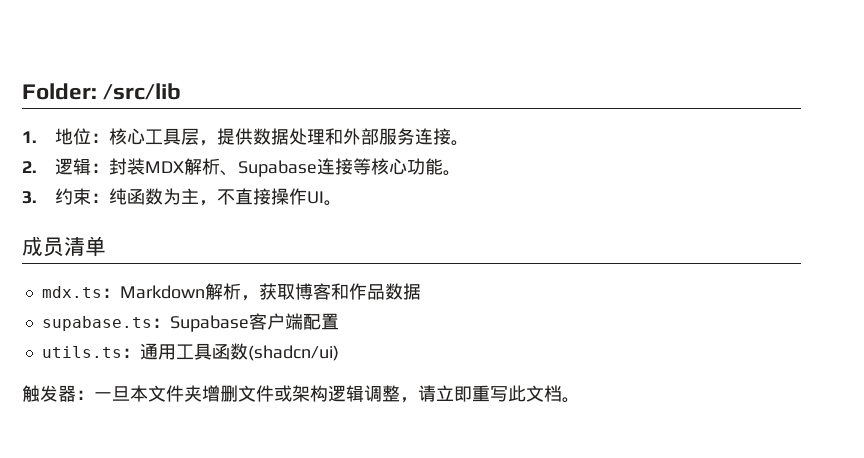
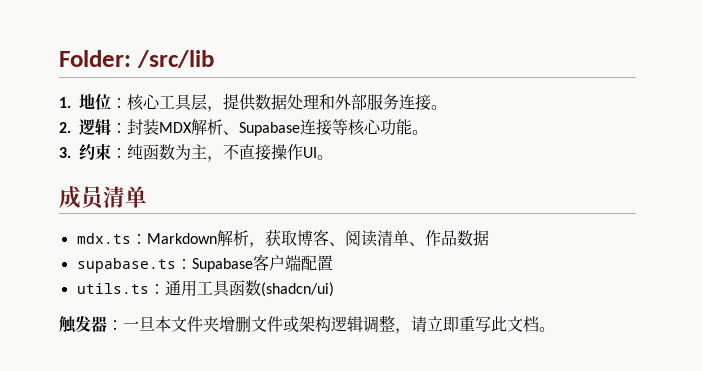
- mdx.ts：Markdown解析，获取博客和作品数据
+ mdx.ts：Markdown解析，获取博客、阅读清单、作品数据

